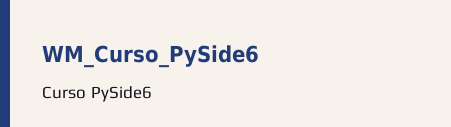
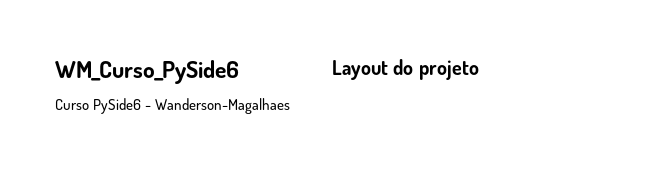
- Curso PySide6
+ Curso PySide6 - Wanderson-Magalhaes
+ Layout do projeto

